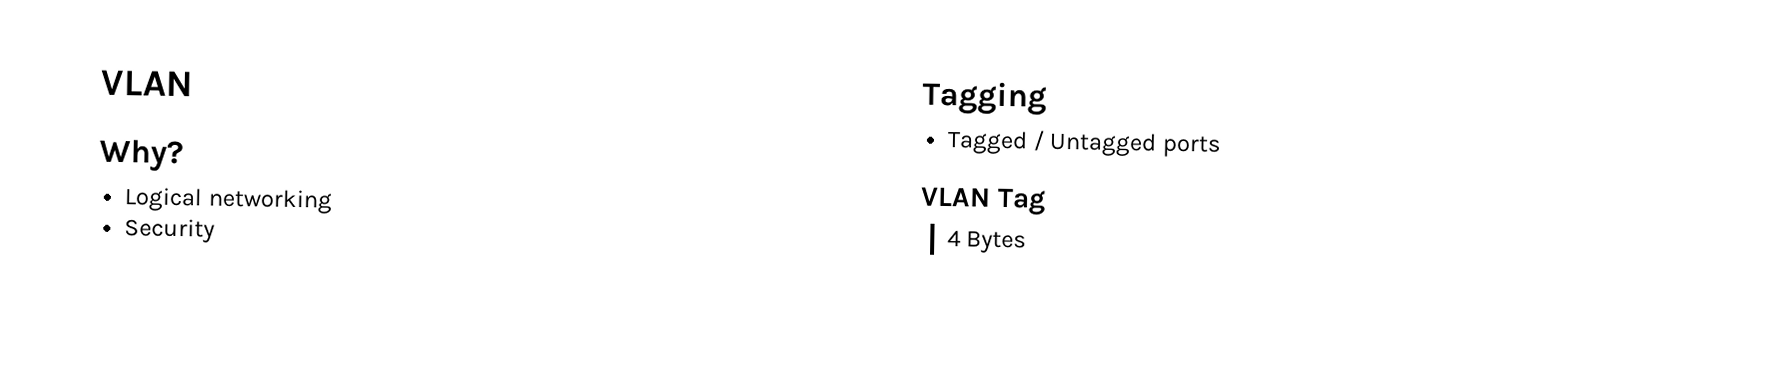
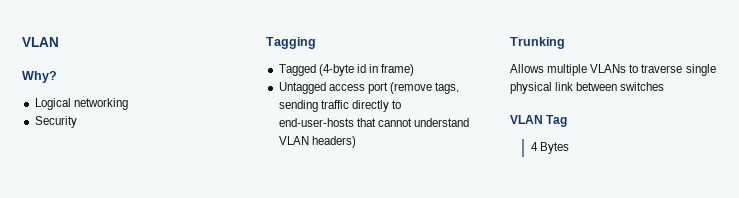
- Tagged / Untagged ports
+ Tagged (4-byte id in frame)
+ Untagged access port (remove tags, sending traffic directly to end-user-hosts that cannot understand VLAN headers)
+ Trunking
+ Allows multiple VLANs to traverse single physical link between switches

